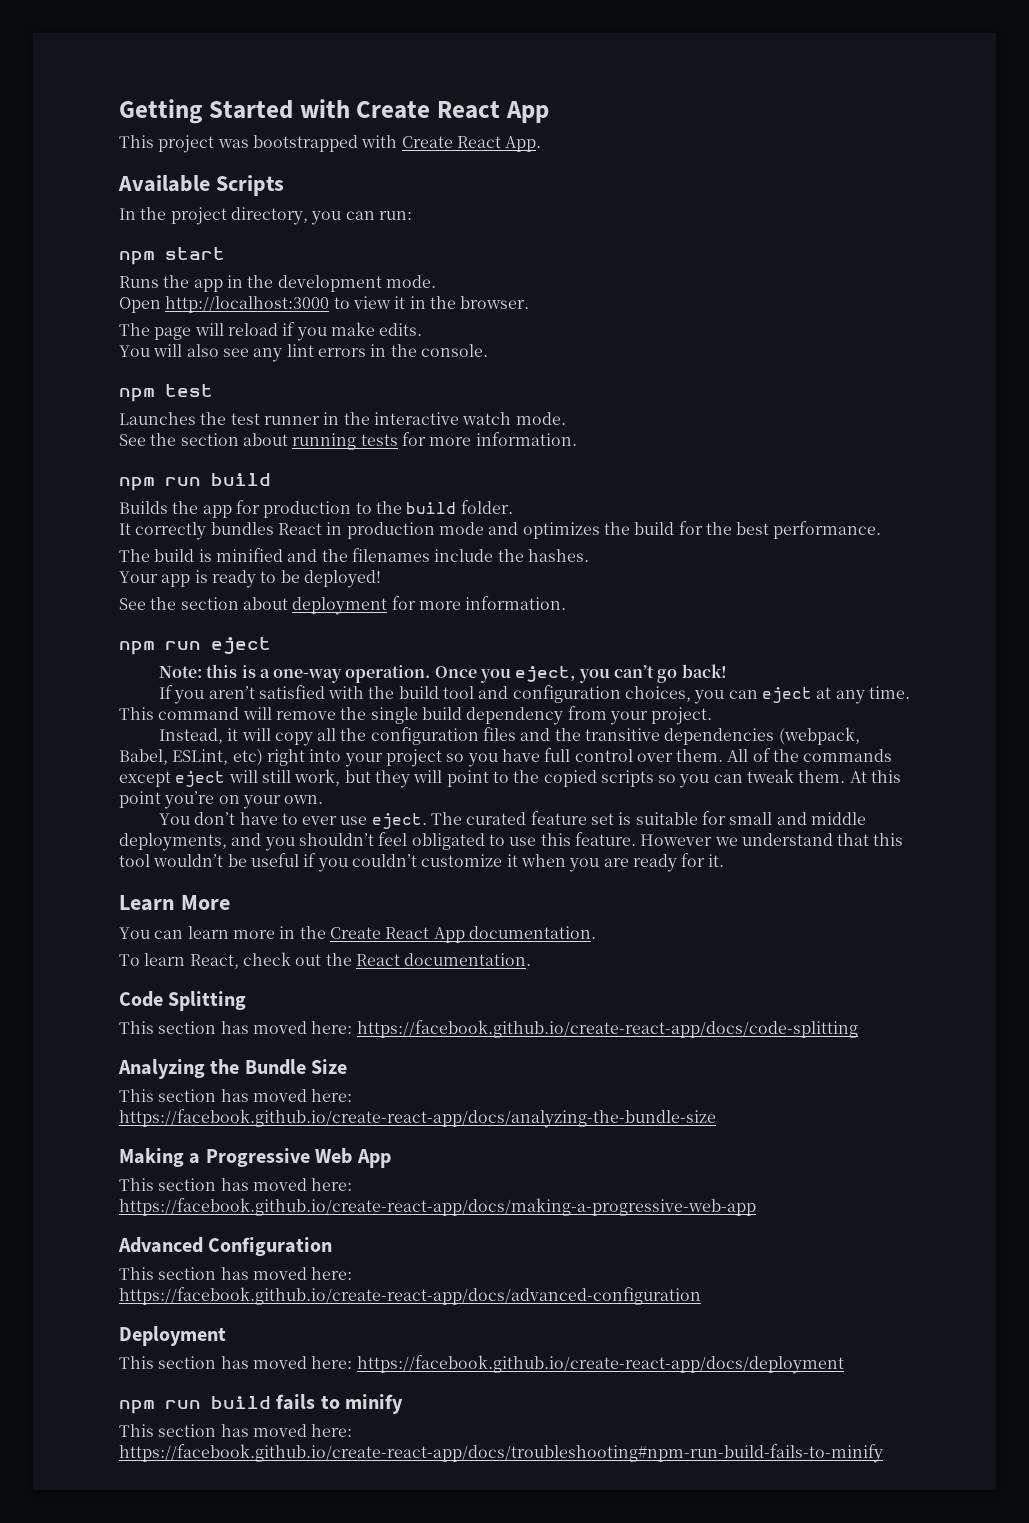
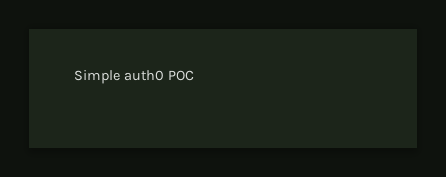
- Getting Started with Create React App
- This project was bootstrapped with Create React App.
- Available Scripts
- In the project directory, you can run:
- npm start
- Runs the app in the development mode.
- Open http://localhost:3000 to view it in the browser.
- The page will reload if you make edits.
- You will also see any lint errors in the console.
- npm test
- Launches the test runner in the interactive watch mode.
- See the section about running tests for more information.
- npm run build
- Builds the app for production to the build folder.
- It correctly bundles React in production mode and optimizes the build for the best performance.
- The build is minified and the filenames include the hashes.
- Your app is ready to be deployed!
- See the section about deployment for more information.
- npm run eject
- Note: this is a one-way operation. Once you eject, you can’t go back!
- If you aren’t satisfied with the build tool and configuration choices, you can eject at any time. This command will remove the single build dependency from your project.
- Instead, it will copy all the configuration files and the transitive dependencies (webpack, Babel, ESLint, etc) right into your project so you have full control over them. All of the commands except eject will still work, but they will point to the copied scripts so you can tweak them. At this point you’re on your own.
- You don’t have to ever use eject. The curated feature set is suitable for small and middle deployments, and you shouldn’t feel obligated to use this feature. However we understand that this tool wouldn’t be useful if you couldn’t customize it when you are ready for it.
- Learn More
- You can learn more in the Create React App documentation.
- To learn React, check out the React documentation.
- Code Splitting
- This section has moved here: https://facebook.github.io/create-react-app/docs/code-splitting
- Analyzing the Bundle Size
- This section has moved here: https://facebook.github.io/create-react-app/docs/analyzing-the-bundle-size
- Making a Progressive Web App
- This section has moved here: https://facebook.github.io/create-react-app/docs/making-a-progressive-web-app
- Advanced Configuration
- This section has moved here: https://facebook.github.io/create-react-app/docs/advanced-configuration
- Deployment
- This section has moved here: https://facebook.github.io/create-react-app/docs/deployment
- npm run build fails to minify
- This section has moved here: https://facebook.github.io/create-react-app/docs/troubleshooting#npm-run-build-fails-to-minify
+ Simple auth0 POC

